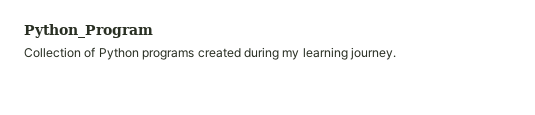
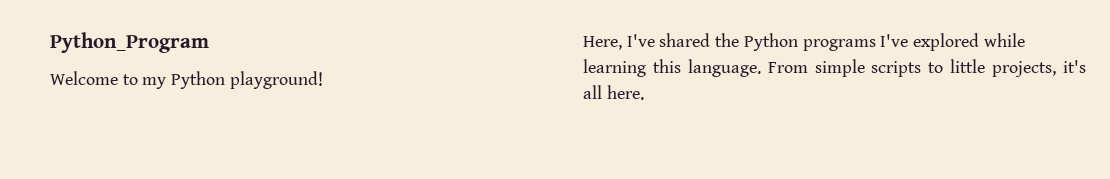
- Collection of Python programs created during my learning journey.
+ Welcome to my Python playground!
+ Here, I've shared the Python programs I've explored while learning this language. From simple scripts to little projects, it's all here.

